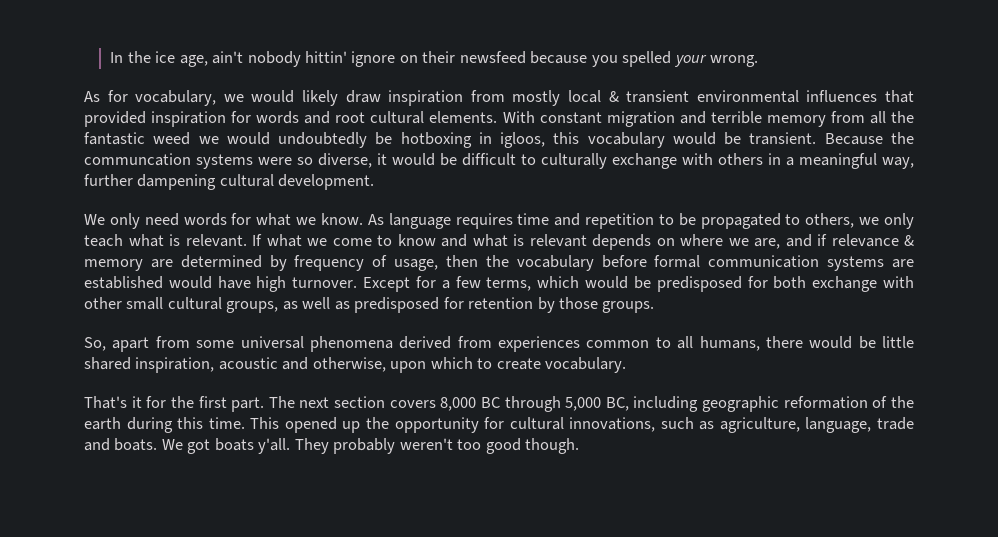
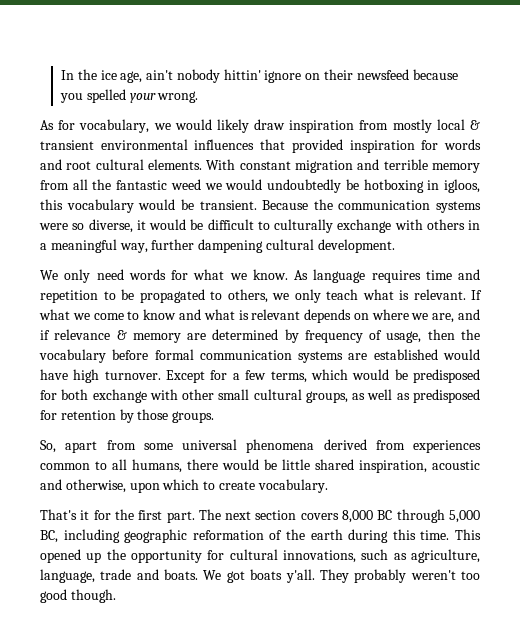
- Because the communcation systems were so diverse, it would be difficult to culturally exchange with others in a meaningful way, further dampening cultural development.
+ Because the communication systems were so diverse, it would be difficult to culturally exchange with others in a meaningful way, further dampening cultural development.

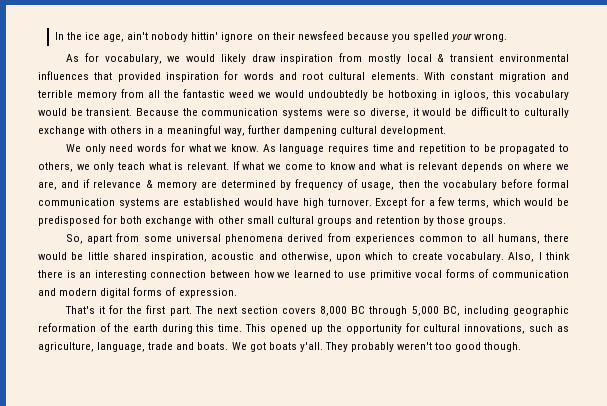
- Except for a few terms, which would be predisposed for both exchange with other small cultural groups, as well as predisposed for retention by those groups.
+ Except for a few terms, which would be predisposed for both exchange with other small cultural groups and retention by those groups.
+ Also, I think there is an interesting connection between how we learned to use primitive vocal forms of communication and modern digital forms of expression.

